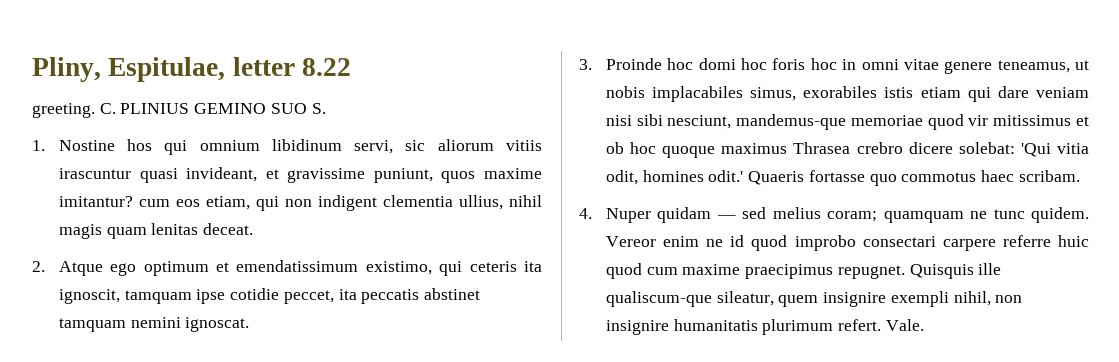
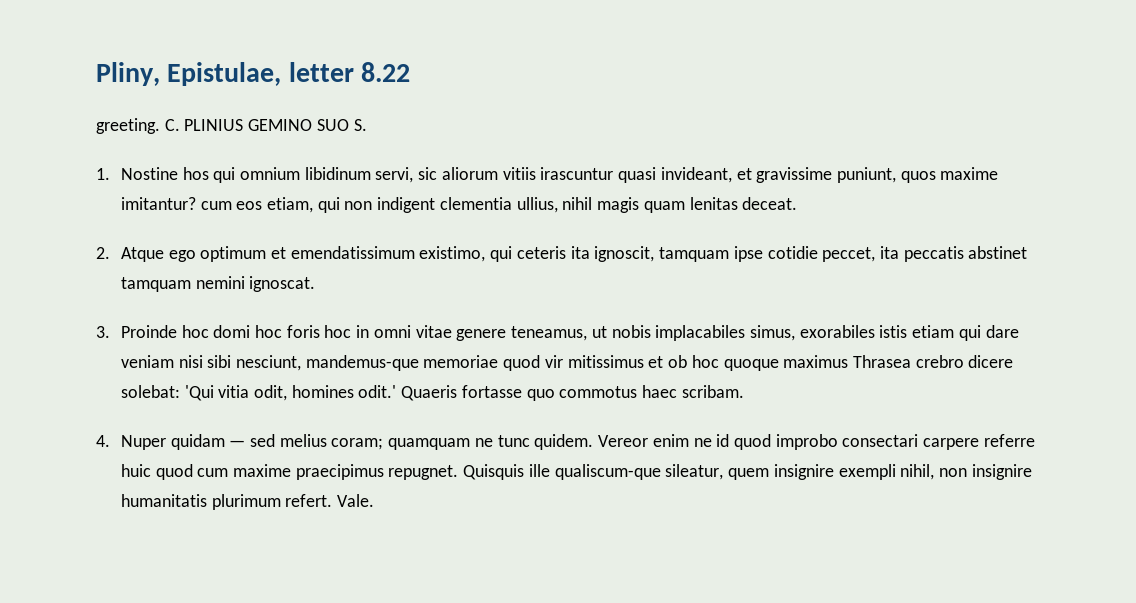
- Pliny, Espitulae, letter 8.22
+ Pliny, Epistulae, letter 8.22

